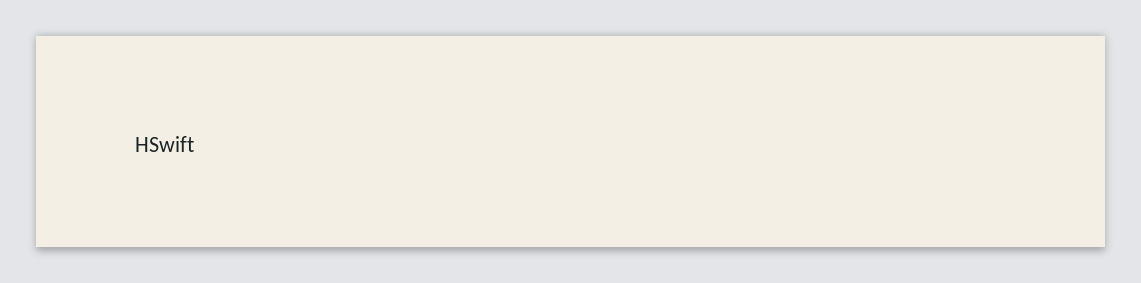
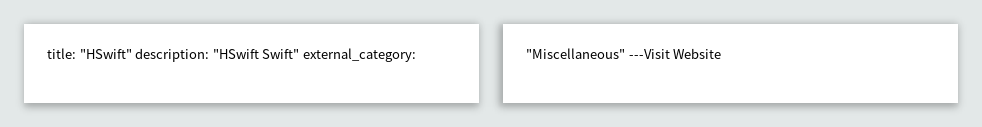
- HSwift
+ title: "HSwift" description: "HSwift Swift" external_category: "Miscellaneous" ---Visit Website

